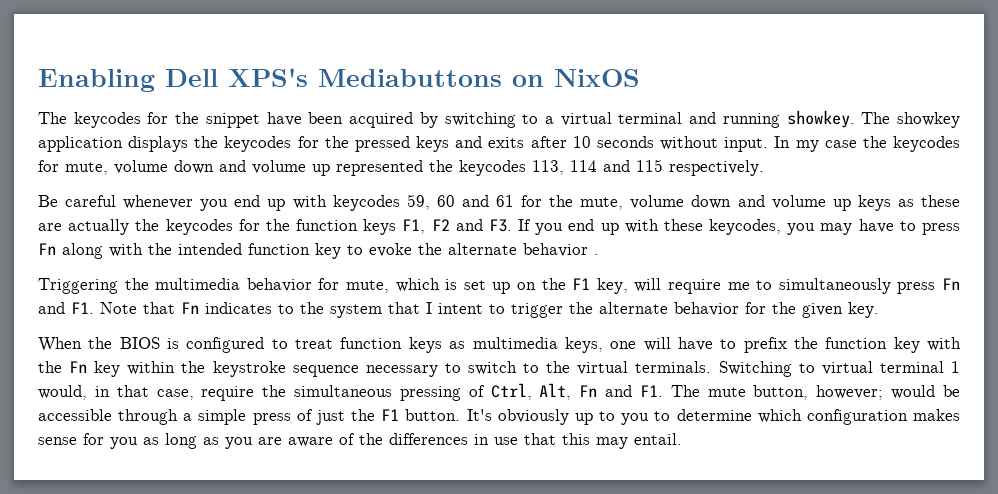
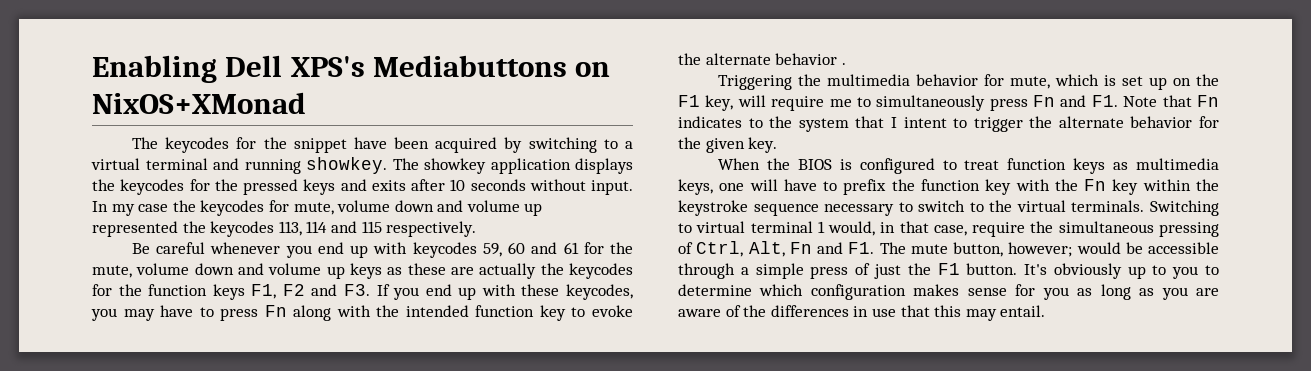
- Enabling Dell XPS's Mediabuttons on NixOS
+ Enabling Dell XPS's Mediabuttons on NixOS+XMonad

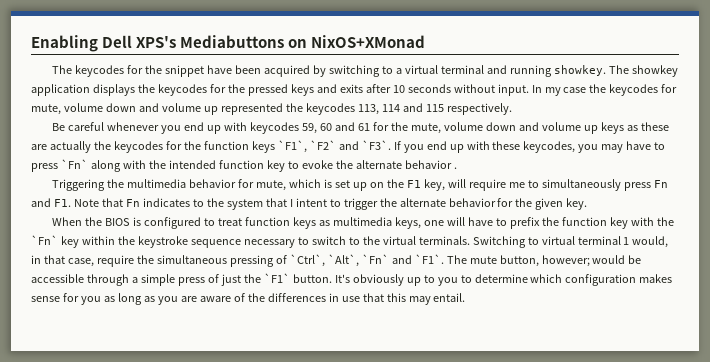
- Be careful whenever you end up with keycodes 59, 60 and 61 for the mute, volume down and volume up keys as these are actually the keycodes for the function keys F1, F2 and F3. If you end up with these keycodes, you may have to press Fn along with the intended function key to evoke the alternate behavior .
+ Be careful whenever you end up with keycodes 59, 60 and 61 for the mute, volume down and volume up keys as these are actually the keycodes for the function keys `F1`, `F2` and `F3`. If you end up with these keycodes, you may have to press `Fn` along with the intended function key to evoke the alternate behavior .
- When the BIOS is configured to treat function keys as multimedia keys, one will have to prefix the function key with the Fn key within the keystroke sequence necessary to switch to the virtual terminals.
+ When the BIOS is configured to treat function keys as multimedia keys, one will have to prefix the function key with the `Fn` key within the keystroke sequence necessary to switch to the virtual terminals.
- Switching to virtual terminal 1 would, in that case, require the simultaneous pressing of Ctrl, Alt, Fn and F1. The mute button, however; would be accessible through a simple press of just the F1 button.
+ Switching to virtual terminal 1 would, in that case, require the simultaneous pressing of `Ctrl`, `Alt`, `Fn` and `F1`. The mute button, however; would be accessible through a simple press of just the `F1` button.

